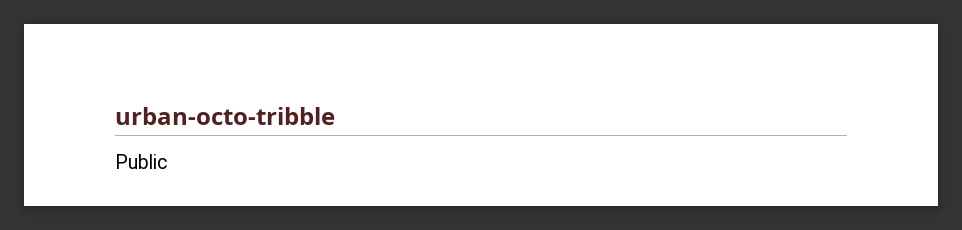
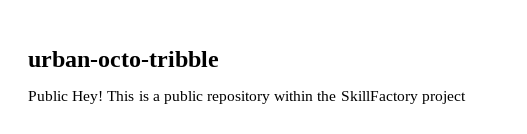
- Public
+ Public Hey! This is a public repository within the SkillFactory project

